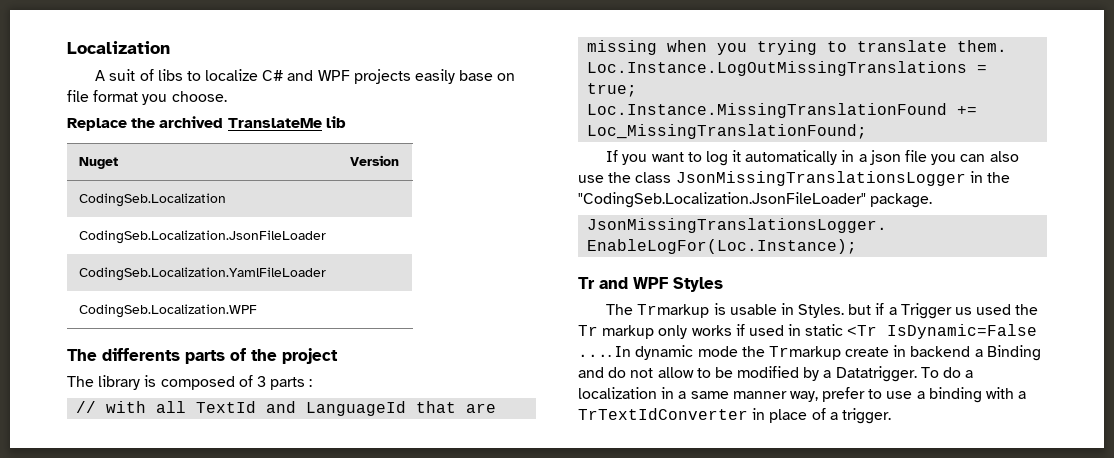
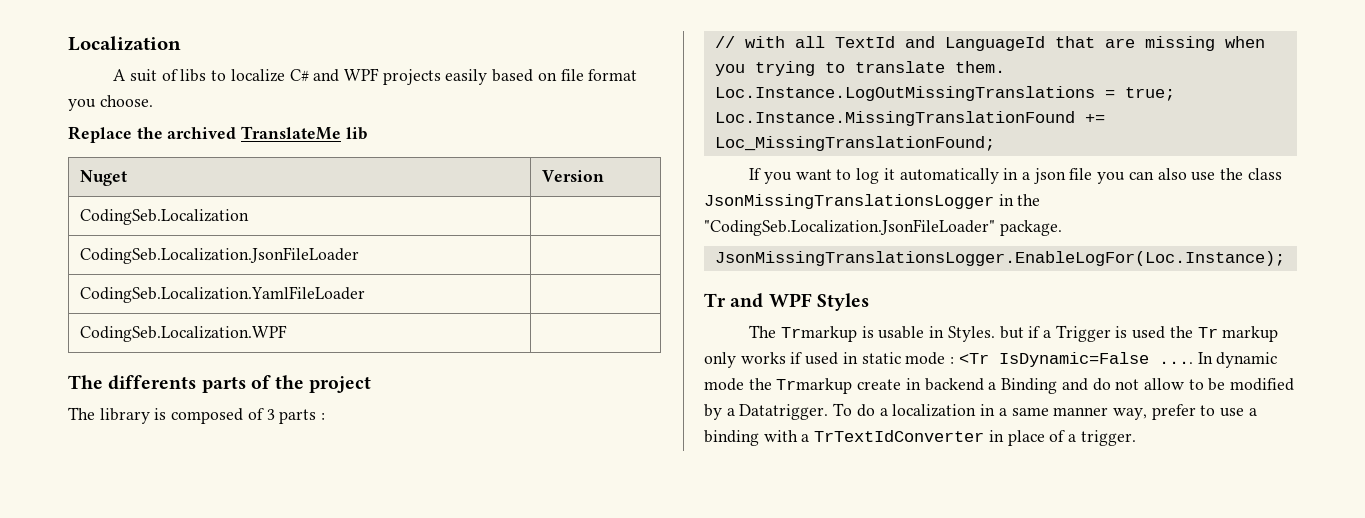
- A suit of libs to localize C# and WPF projects easily base on file format you choose.
+ A suit of libs to localize C# and WPF projects easily based on file format you choose.
- The Trmarkup is usable in Styles. but if a Trigger us used the Tr markup only works if used in static <Tr IsDynamic=False ....
+ The Trmarkup is usable in Styles. but if a Trigger is used the Tr markup only works if used in static mode : <Tr IsDynamic=False ....

